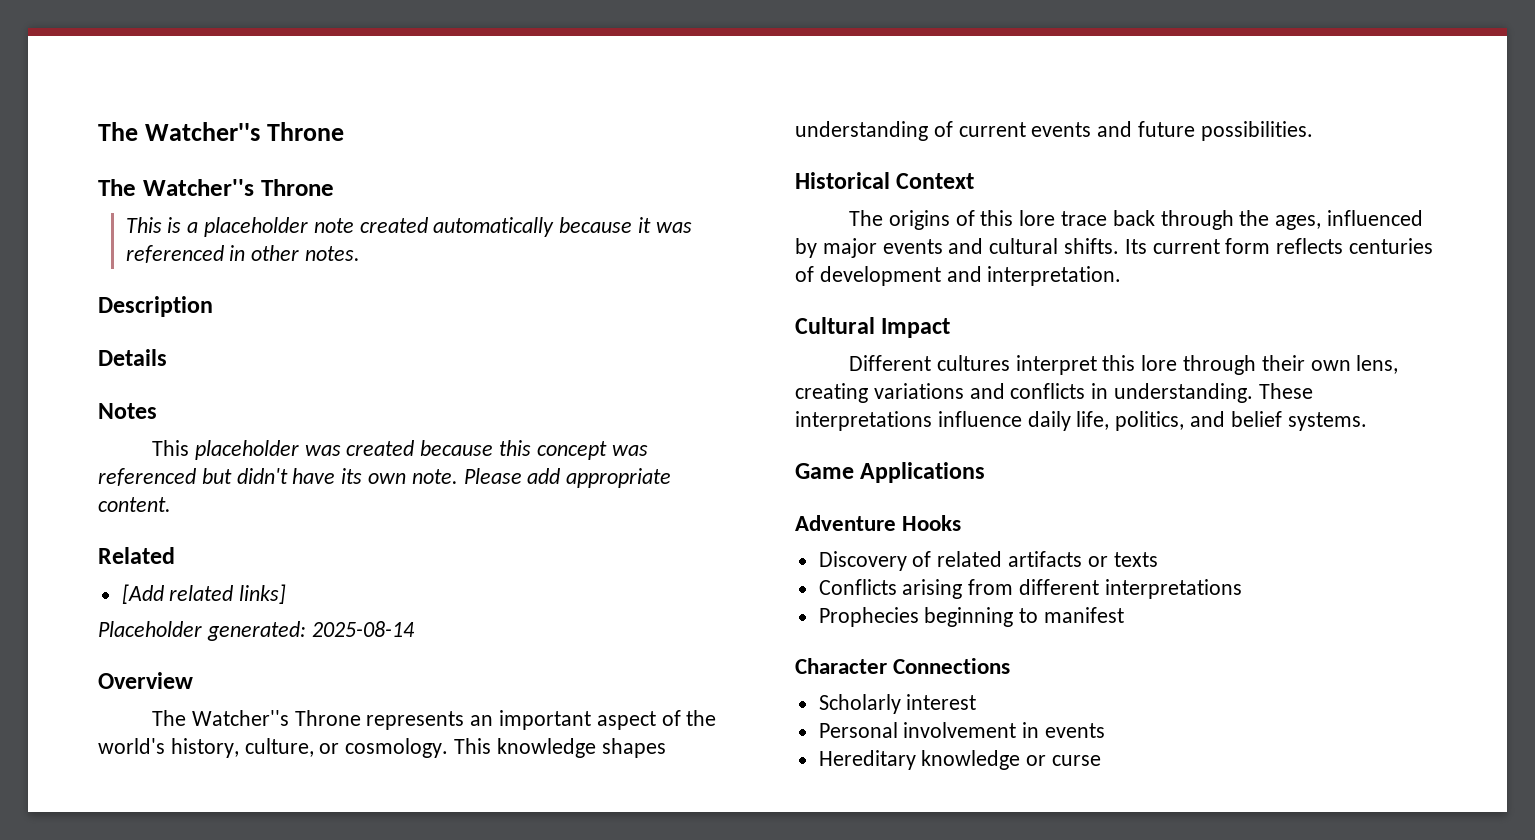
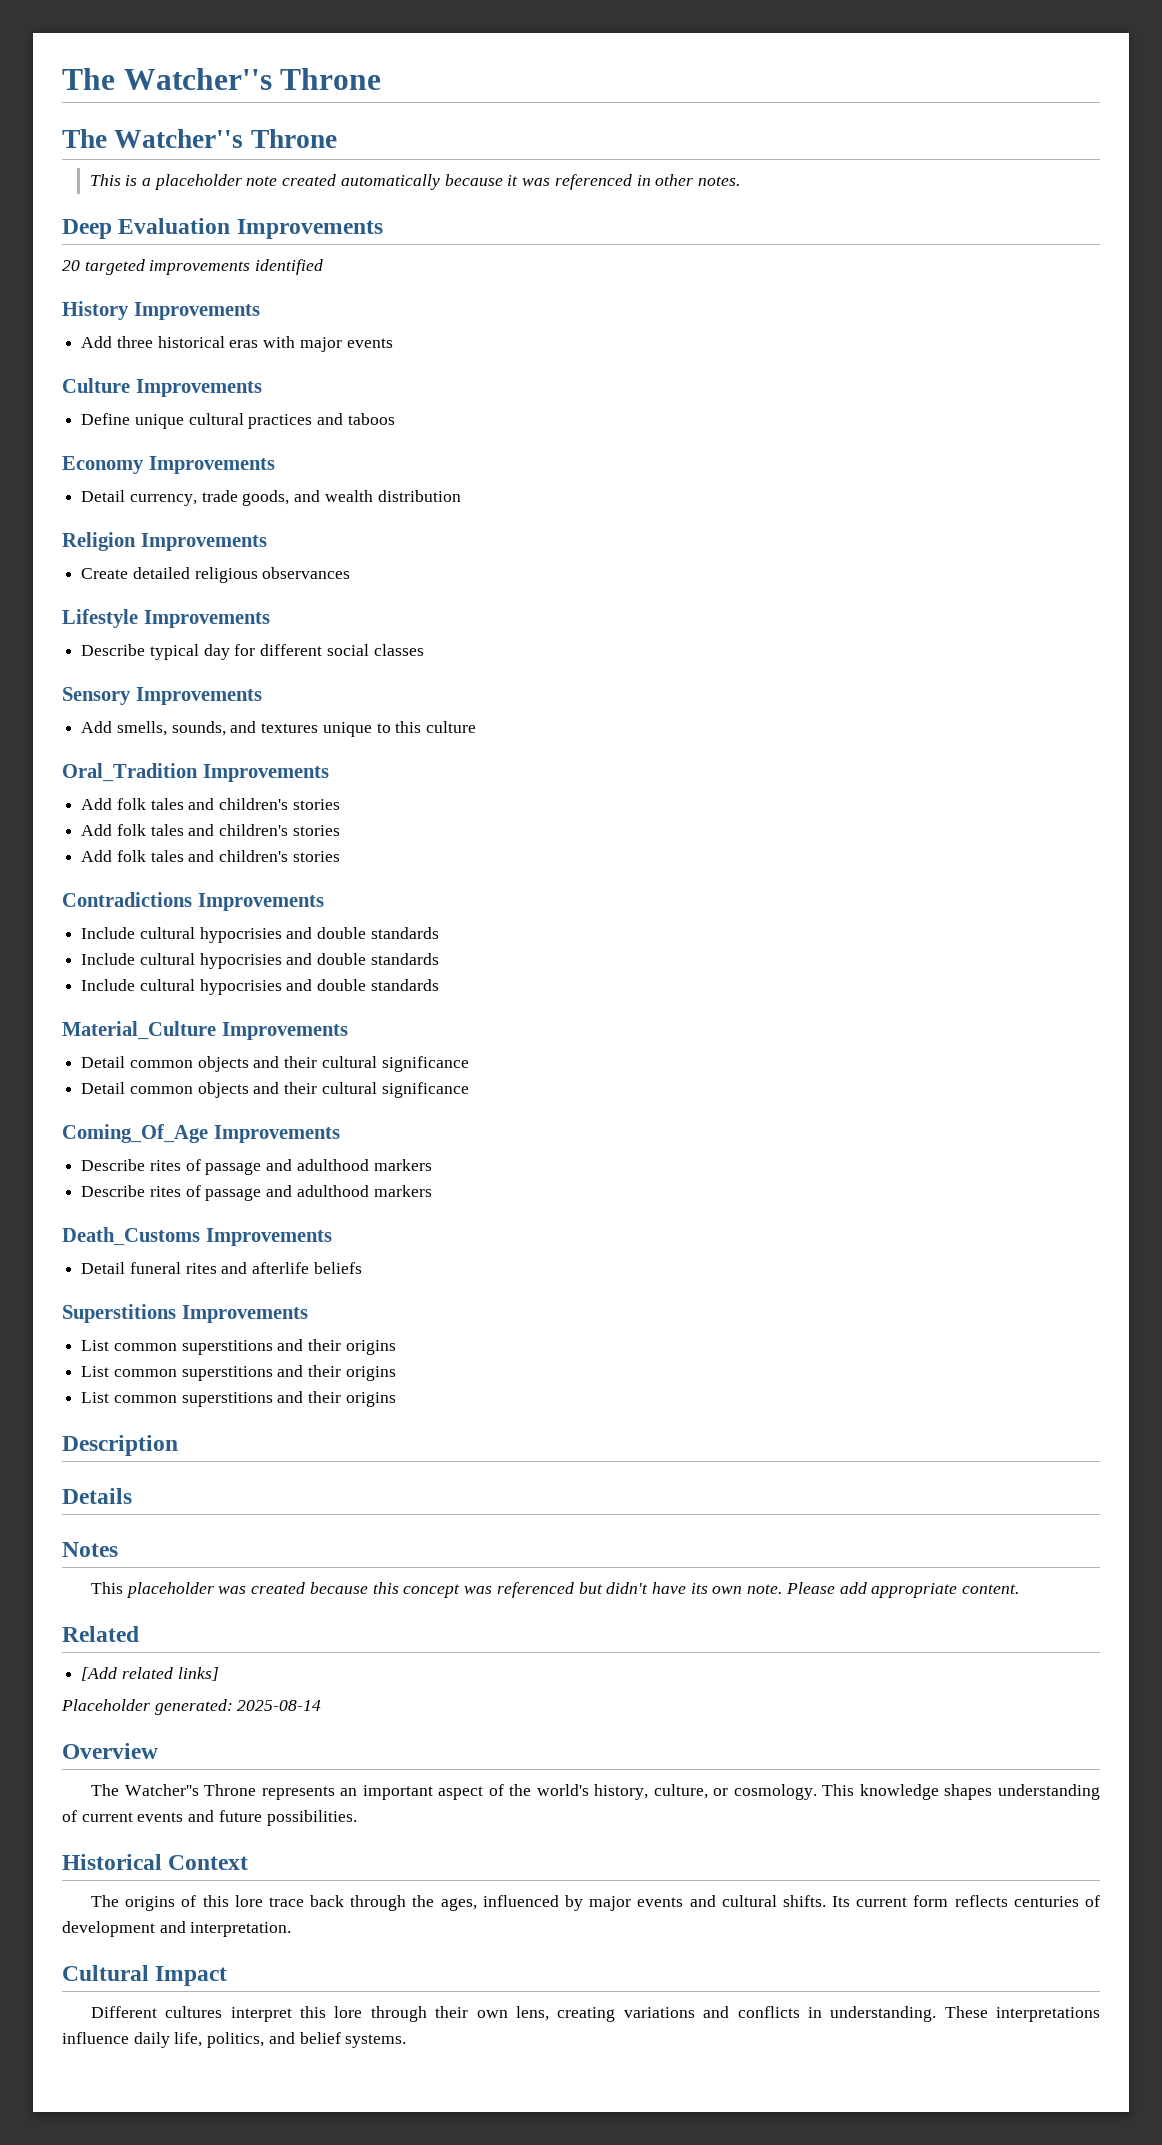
+ Deep Evaluation Improvements
+ 20 targeted improvements identified
+ History Improvements
+ Add three historical eras with major events
+ Culture Improvements
+ Define unique cultural practices and taboos
+ Economy Improvements
+ Detail currency, trade goods, and wealth distribution
+ Religion Improvements
+ Create detailed religious observances
+ Lifestyle Improvements
+ Describe typical day for different social classes
+ Sensory Improvements
+ Add smells, sounds, and textures unique to this culture
+ Oral_Tradition Improvements
+ Add folk tales and children's stories
+ Add folk tales and children's stories
+ Add folk tales and children's stories
+ Contradictions Improvements
+ Include cultural hypocrisies and double standards
+ Include cultural hypocrisies and double standards
+ Include cultural hypocrisies and double standards
+ Material_Culture Improvements
+ Detail common objects and their cultural significance
+ Detail common objects and their cultural significance
+ Coming_Of_Age Improvements
+ Describe rites of passage and adulthood markers
+ Describe rites of passage and adulthood markers
+ Death_Customs Improvements
+ Detail funeral rites and afterlife beliefs
+ Superstitions Improvements
+ List common superstitions and their origins
+ List common superstitions and their origins
+ List common superstitions and their origins
- Game Applications
- Adventure Hooks
- Discovery of related artifacts or texts
- Conflicts arising from different interpretations
- Prophecies beginning to manifest
- Character Connections
- Scholarly interest
- Personal involvement in events
- Hereditary knowledge or curse

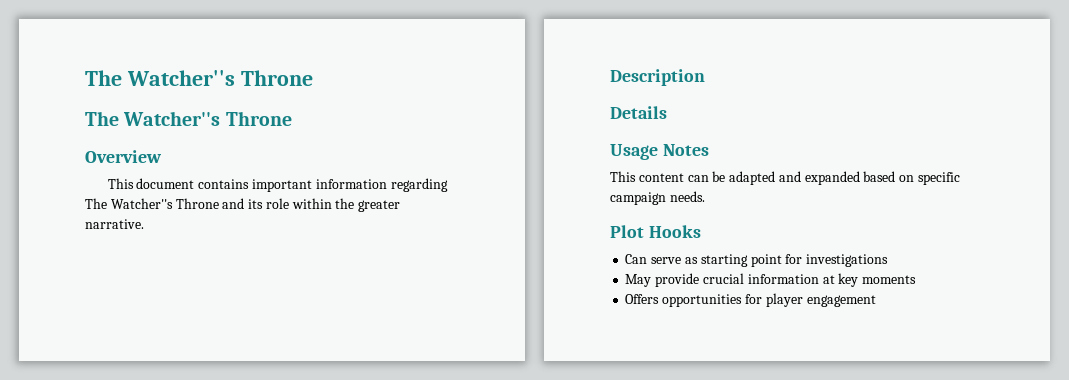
- This is a placeholder note created automatically because it was referenced in other notes.
- Deep Evaluation Improvements
- 20 targeted improvements identified
- History Improvements
- Add three historical eras with major events
- Culture Improvements
- Define unique cultural practices and taboos
- Economy Improvements
- Detail currency, trade goods, and wealth distribution
- Religion Improvements
- Create detailed religious observances
- Lifestyle Improvements
- Describe typical day for different social classes
- Sensory Improvements
- Add smells, sounds, and textures unique to this culture
- Oral_Tradition Improvements
- Add folk tales and children's stories
- Add folk tales and children's stories
- Add folk tales and children's stories
- Contradictions Improvements
- Include cultural hypocrisies and double standards
- Include cultural hypocrisies and double standards
- Include cultural hypocrisies and double standards
- Material_Culture Improvements
- Detail common objects and their cultural significance
- Detail common objects and their cultural significance
- Coming_Of_Age Improvements
- Describe rites of passage and adulthood markers
- Describe rites of passage and adulthood markers
- Death_Customs Improvements
- Detail funeral rites and afterlife beliefs
- Superstitions Improvements
- List common superstitions and their origins
- List common superstitions and their origins
- List common superstitions and their origins
+ Overview
+ This document contains important information regarding The Watcher''s Throne and its role within the greater narrative.
- Notes
+ Usage Notes
- This placeholder was created because this concept was referenced but didn't have its own note. Please add appropriate content.
- Related
- [Add related links]
- Placeholder generated: 2025-08-14
- Overview
- The Watcher''s Throne represents an important aspect of the world's history, culture, or cosmology. This knowledge shapes understanding of current events and future possibilities.
- Historical Context
- The origins of this lore trace back through the ages, influenced by major events and cultural shifts. Its current form reflects centuries of development and interpretation.
- Cultural Impact
- Different cultures interpret this lore through their own lens, creating variations and conflicts in understanding. These interpretations influence daily life, politics, and belief systems.
+ This content can be adapted and expanded based on specific campaign needs.
+ Plot Hooks
+ Can serve as starting point for investigations
+ May provide crucial information at key moments
+ Offers opportunities for player engagement

